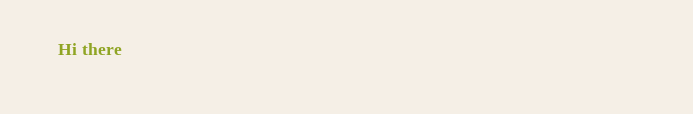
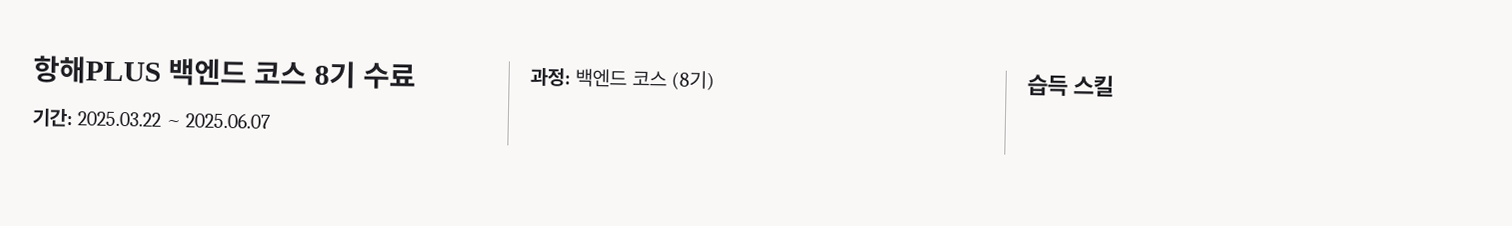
- Hi there
+ 항해PLUS 백엔드 코스 8기 수료
+ 기간: 2025.03.22 ~ 2025.06.07
+ 과정: 백엔드 코스 (8기)
+ 습득 스킬

